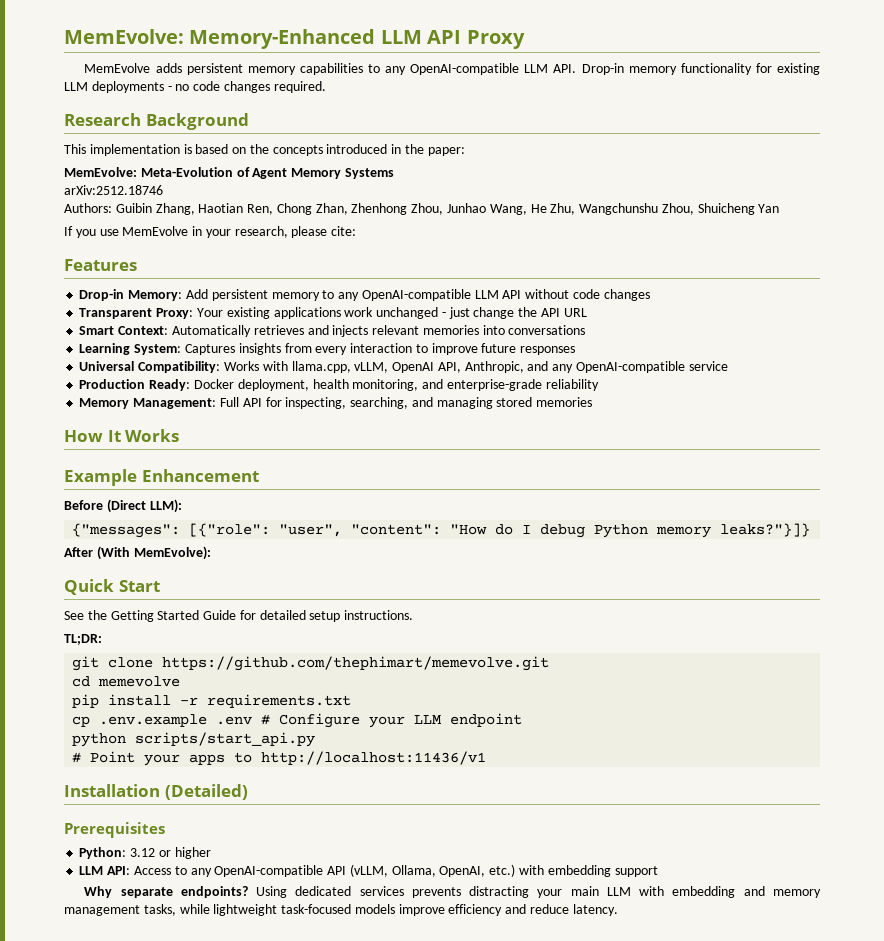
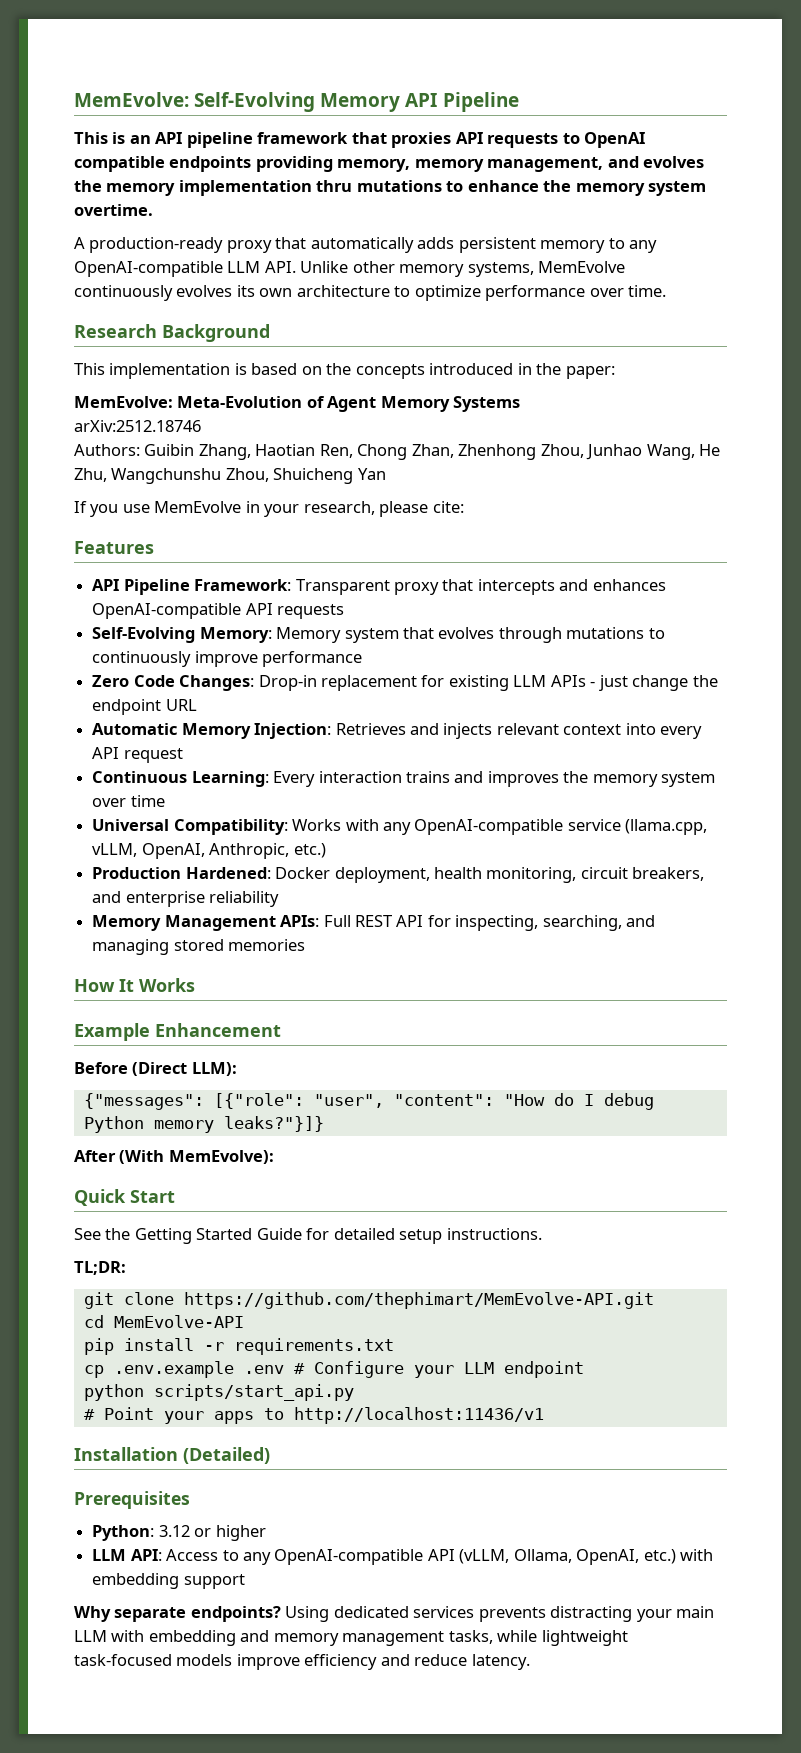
- MemEvolve: Memory-Enhanced LLM API Proxy
- MemEvolve adds persistent memory capabilities to any OpenAI-compatible LLM API. Drop-in memory functionality for existing LLM deployments - no code changes required.
+ MemEvolve: Self-Evolving Memory API Pipeline
+ This is an API pipeline framework that proxies API requests to OpenAI compatible endpoints providing memory, memory management, and evolves the memory implementation thru mutations to enhance the memory system overtime.
+ A production-ready proxy that automatically adds persistent memory to any OpenAI-compatible LLM API. Unlike other memory systems, MemEvolve continuously evolves its own architecture to optimize performance over time.
- Drop-in Memory: Add persistent memory to any OpenAI-compatible LLM API without code changes
- Transparent Proxy: Your existing applications work unchanged - just change the API URL
+ API Pipeline Framework: Transparent proxy that intercepts and enhances OpenAI-compatible API requests
+ Self-Evolving Memory: Memory system that evolves through mutations to continuously improve performance
+ Zero Code Changes: Drop-in replacement for existing LLM APIs - just change the endpoint URL
- Smart Context: Automatically retrieves and injects relevant memories into conversations
- Learning System: Captures insights from every interaction to improve future responses
- Universal Compatibility: Works with llama.cpp, vLLM, OpenAI API, Anthropic, and any OpenAI-compatible service
+ Automatic Memory Injection: Retrieves and injects relevant context into every API request
+ Continuous Learning: Every interaction trains and improves the memory system over time
+ Universal Compatibility: Works with any OpenAI-compatible service (llama.cpp, vLLM, OpenAI, Anthropic, etc.)
- Production Ready: Docker deployment, health monitoring, and enterprise-grade reliability
- Memory Management: Full API for inspecting, searching, and managing stored memories
+ Production Hardened: Docker deployment, health monitoring, circuit breakers, and enterprise reliability
+ Memory Management APIs: Full REST API for inspecting, searching, and managing stored memories
- git clone https://github.com/thephimart/memevolve.git
+ git clone https://github.com/thephimart/MemEvolve-API.git
- cd memevolve
+ cd MemEvolve-API

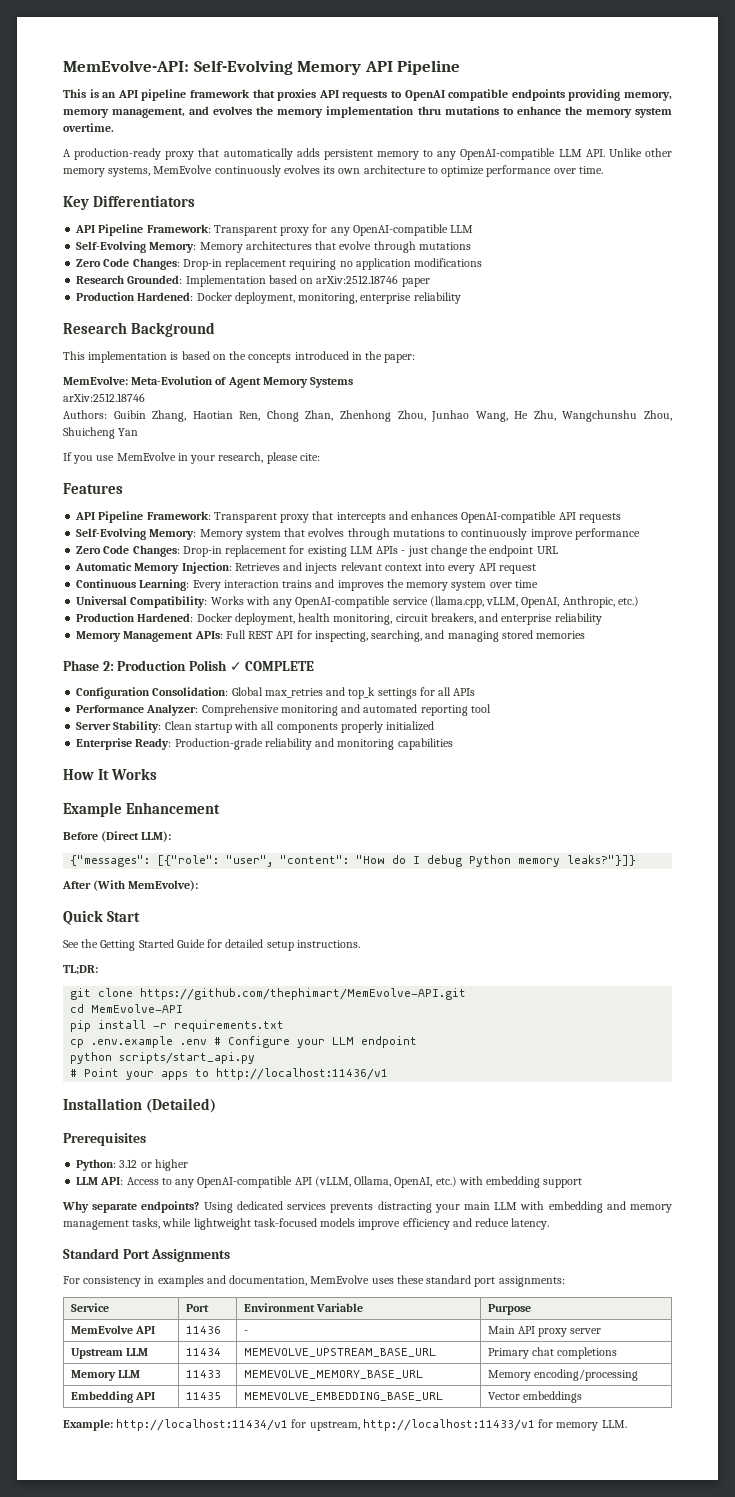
- MemEvolve: Self-Evolving Memory API Pipeline
+ MemEvolve-API: Self-Evolving Memory API Pipeline
+ Key Differentiators
+ API Pipeline Framework: Transparent proxy for any OpenAI-compatible LLM
+ Self-Evolving Memory: Memory architectures that evolve through mutations
+ Zero Code Changes: Drop-in replacement requiring no application modifications
+ Research Grounded: Implementation based on arXiv:2512.18746 paper
+ Production Hardened: Docker deployment, monitoring, enterprise reliability
+ Phase 2: Production Polish ✓ COMPLETE
+ Configuration Consolidation: Global max_retries and top_k settings for all APIs
+ Performance Analyzer: Comprehensive monitoring and automated reporting tool
+ Server Stability: Clean startup with all components properly initialized
+ Enterprise Ready: Production-grade reliability and monitoring capabilities
+ Standard Port Assignments
+ For consistency in examples and documentation, MemEvolve uses these standard port assignments:
+ Service | Port | Environment Variable | Purpose
+ MemEvolve API | 11436 | - | Main API proxy server
+ Upstream LLM | 11434 | MEMEVOLVE_UPSTREAM_BASE_URL | Primary chat completions
+ Memory LLM | 11433 | MEMEVOLVE_MEMORY_BASE_URL | Memory encoding/processing
+ Embedding API | 11435 | MEMEVOLVE_EMBEDDING_BASE_URL | Vector embeddings
+ Example: http://localhost:11434/v1 for upstream, http://localhost:11433/v1 for memory LLM.

